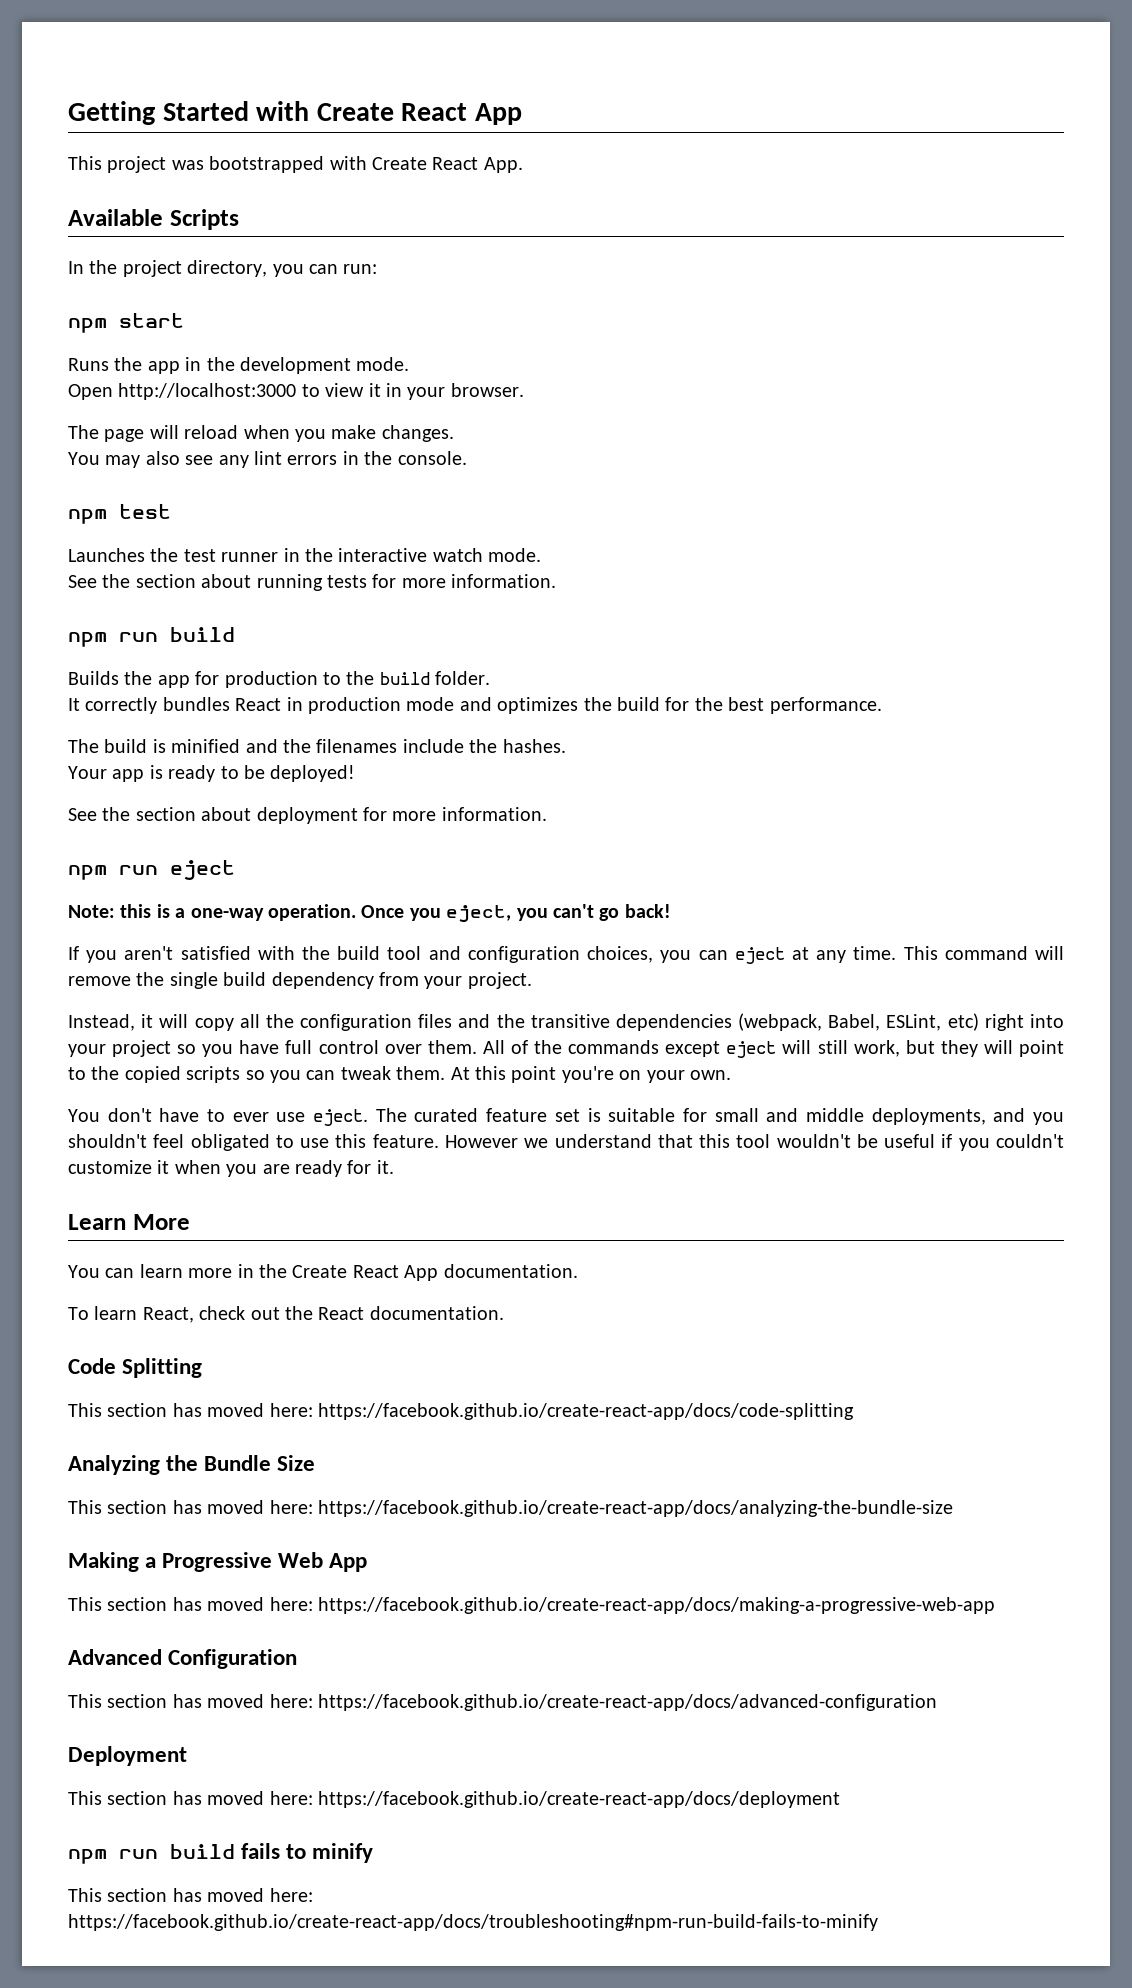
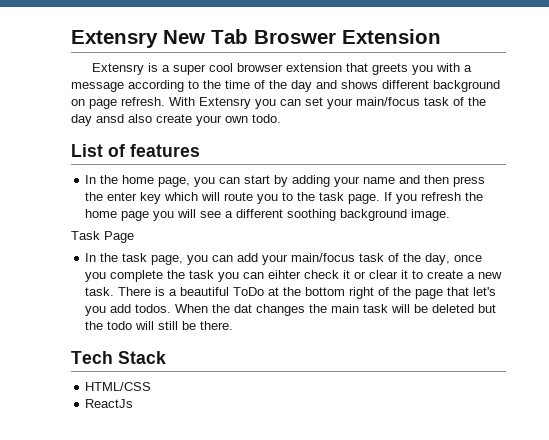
- Getting Started with Create React App
- This project was bootstrapped with Create React App.
- Available Scripts
- In the project directory, you can run:
- npm start
- Runs the app in the development mode.
- Open http://localhost:3000 to view it in your browser.
- The page will reload when you make changes.
- You may also see any lint errors in the console.
- npm test
- Launches the test runner in the interactive watch mode.
- See the section about running tests for more information.
- npm run build
- Builds the app for production to the build folder.
- It correctly bundles React in production mode and optimizes the build for the best performance.
- The build is minified and the filenames include the hashes.
- Your app is ready to be deployed!
- See the section about deployment for more information.
- npm run eject
- Note: this is a one-way operation. Once you eject, you can't go back!
- If you aren't satisfied with the build tool and configuration choices, you can eject at any time. This command will remove the single build dependency from your project.
- Instead, it will copy all the configuration files and the transitive dependencies (webpack, Babel, ESLint, etc) right into your project so you have full control over them. All of the commands except eject will still work, but they will point to the copied scripts so you can tweak them. At this point you're on your own.
- You don't have to ever use eject. The curated feature set is suitable for small and middle deployments, and you shouldn't feel obligated to use this feature. However we understand that this tool wouldn't be useful if you couldn't customize it when you are ready for it.
- Learn More
- You can learn more in the Create React App documentation.
- To learn React, check out the React documentation.
- Code Splitting
- This section has moved here: https://facebook.github.io/create-react-app/docs/code-splitting
- Analyzing the Bundle Size
- This section has moved here: https://facebook.github.io/create-react-app/docs/analyzing-the-bundle-size
- Making a Progressive Web App
- This section has moved here: https://facebook.github.io/create-react-app/docs/making-a-progressive-web-app
- Advanced Configuration
- This section has moved here: https://facebook.github.io/create-react-app/docs/advanced-configuration
- Deployment
- This section has moved here: https://facebook.github.io/create-react-app/docs/deployment
- npm run build fails to minify
- This section has moved here: https://facebook.github.io/create-react-app/docs/troubleshooting#npm-run-build-fails-to-minify
+ Extensry New Tab Broswer Extension
+ Extensry is a super cool browser extension that greets you with a message according to the time of the day and shows different background on page refresh. With Extensry you can set your main/focus task of the day ansd also create your own todo.
+ List of features
+ In the home page, you can start by adding your name and then press the enter key which will route you to the task page. If you refresh the home page you will see a different soothing background image.
+ Task Page
+ In the task page, you can add your main/focus task of the day, once you complete the task you can eihter check it or clear it to create a new task. There is a beautiful ToDo at the bottom right of the page that let's you add todos. When the dat changes the main task will be deleted but the todo will still be there.
+ Tech Stack
+ HTML/CSS
+ ReactJs

